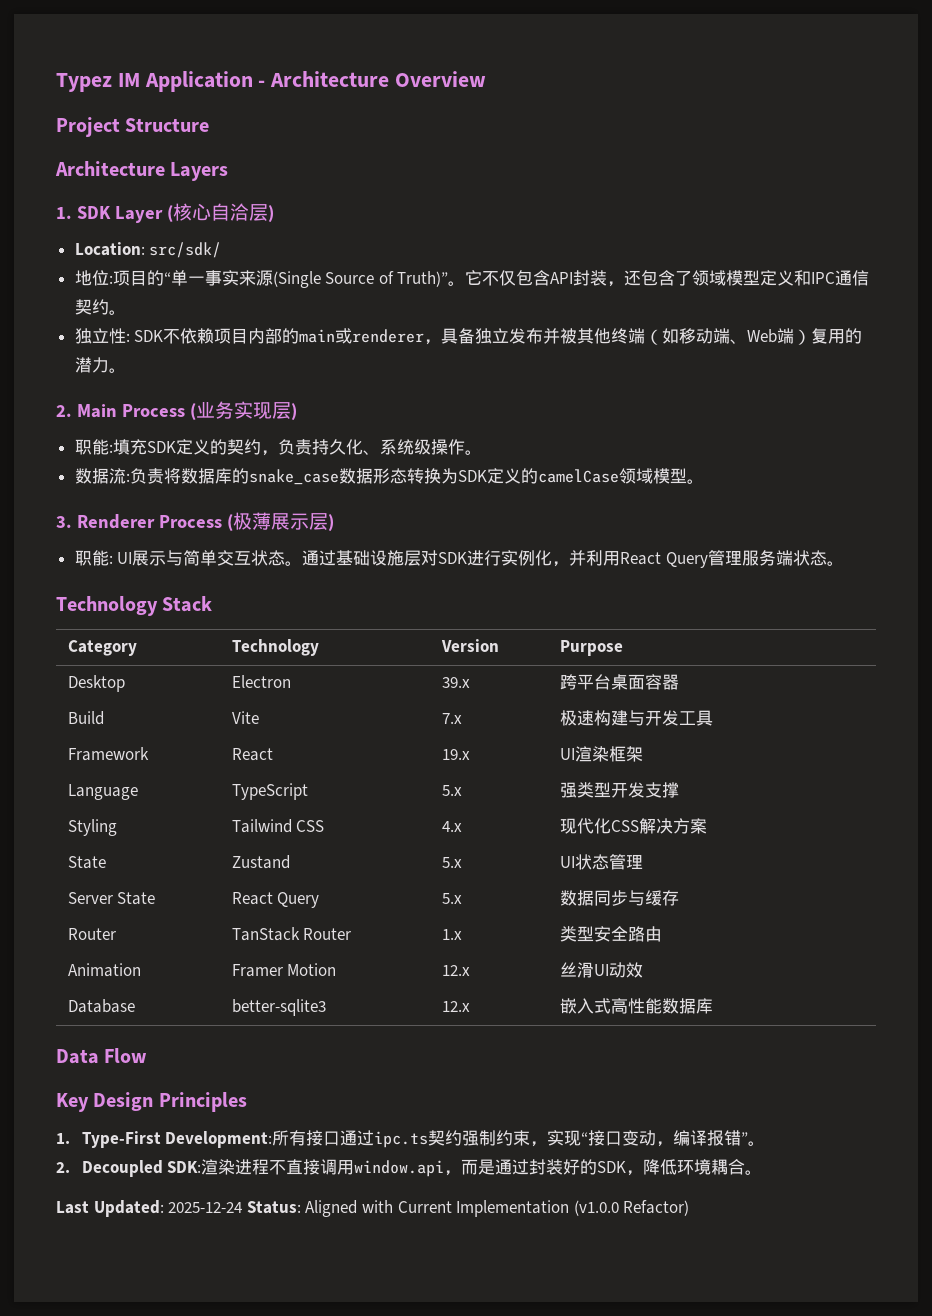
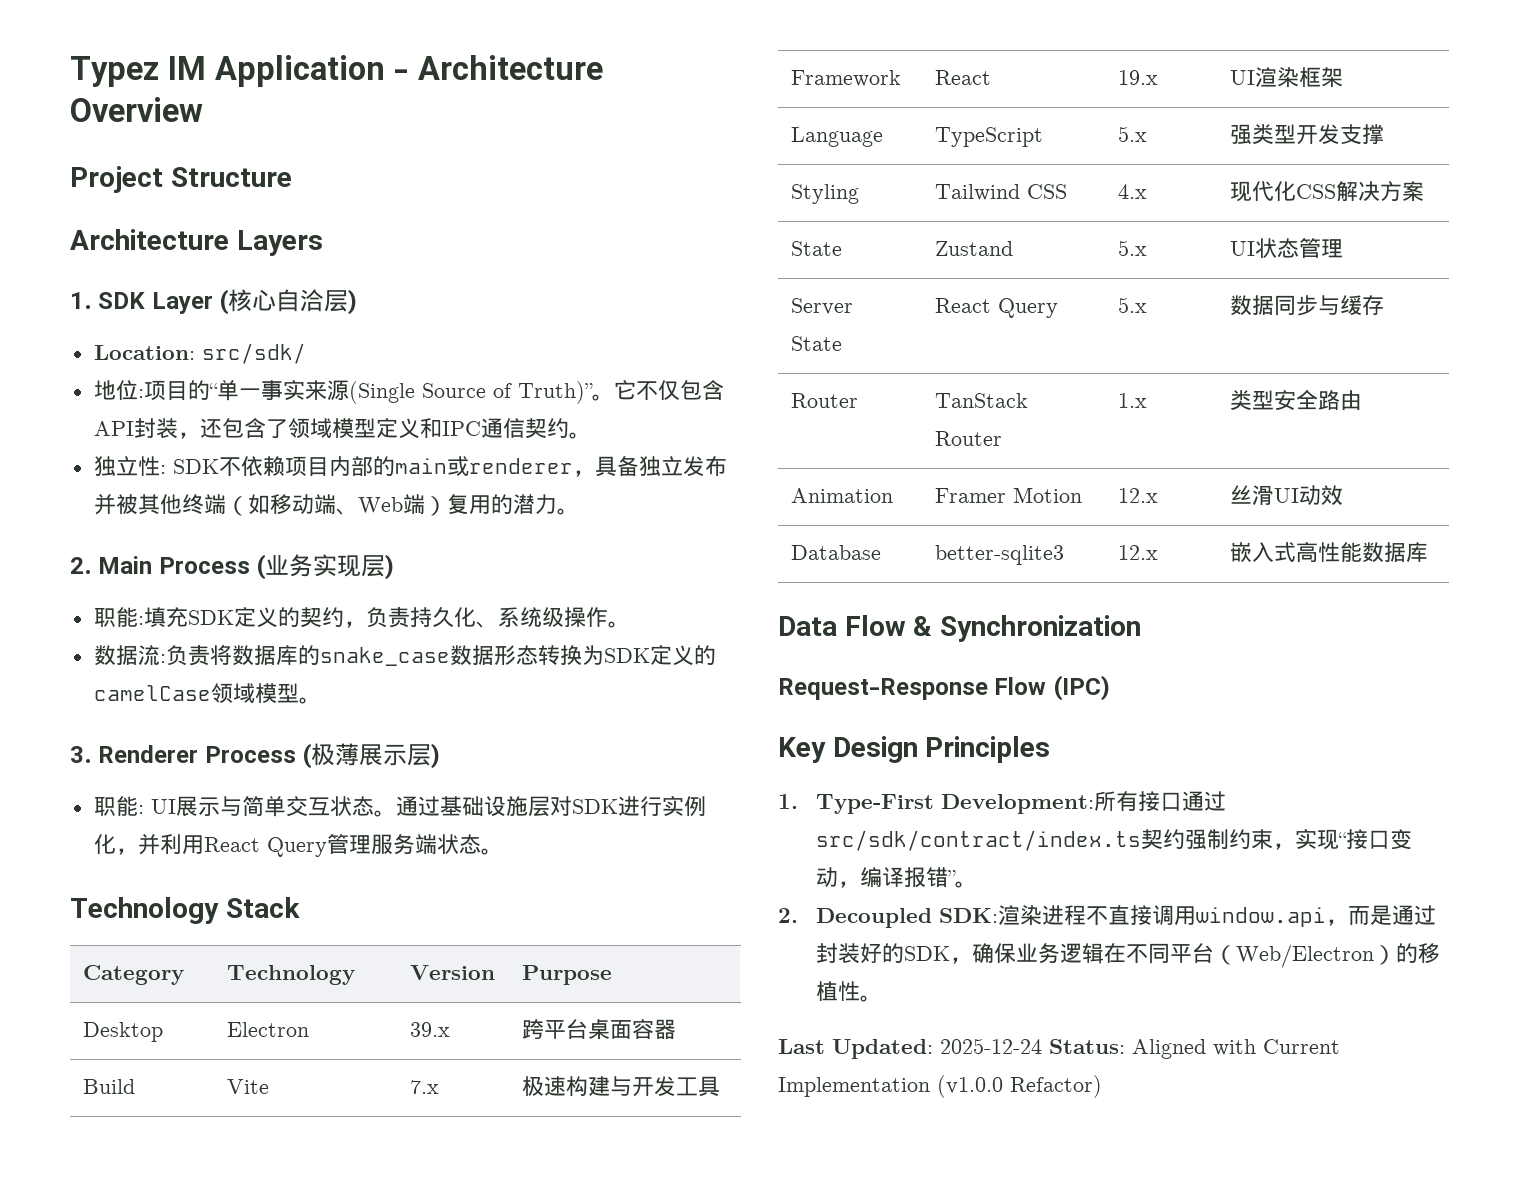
- Data Flow
+ Data Flow & Synchronization
+ Request-Response Flow (IPC)
- 1. Type-First Development:所有接口通过ipc.ts契约强制约束，实现“接口变动，编译报错”。
+ 1. Type-First Development:所有接口通过src/sdk/contract/index.ts契约强制约束，实现“接口变动，编译报错”。
- 2. Decoupled SDK:渲染进程不直接调用window.api，而是通过封装好的SDK，降低环境耦合。
+ 2. Decoupled SDK:渲染进程不直接调用window.api，而是通过封装好的SDK，确保业务逻辑在不同平台（Web/Electron）的移植性。

